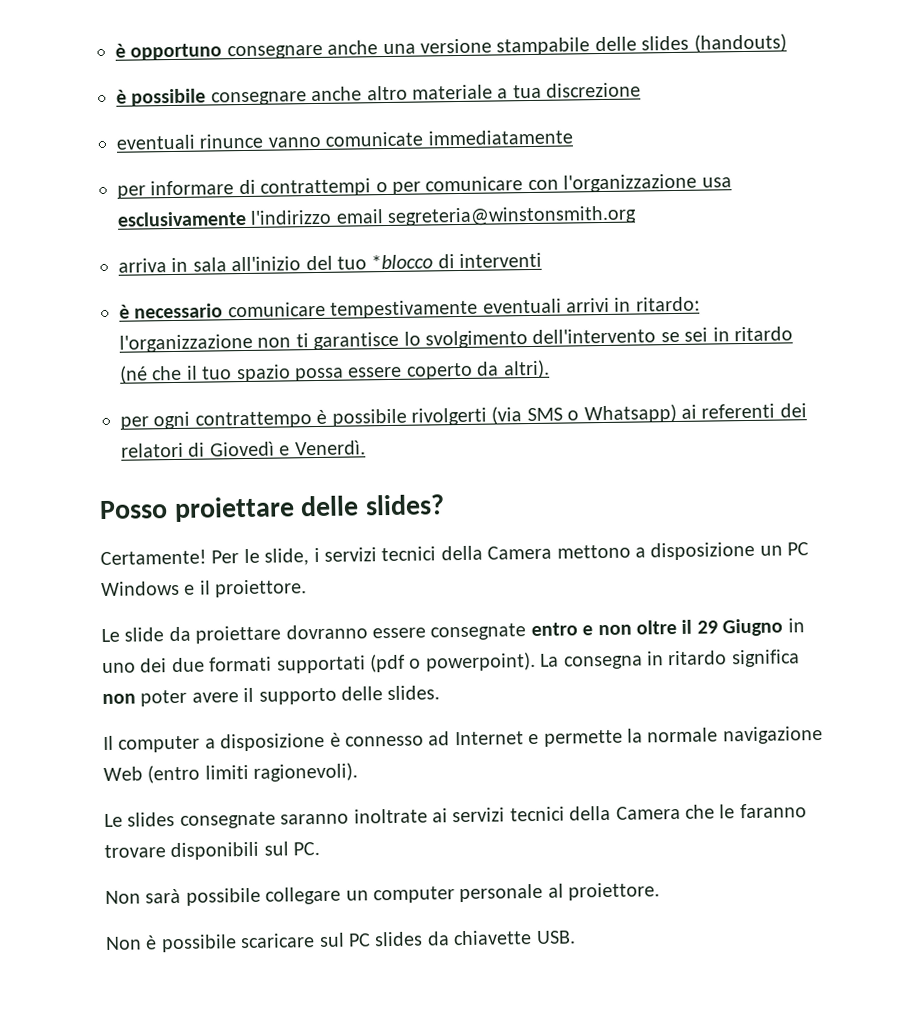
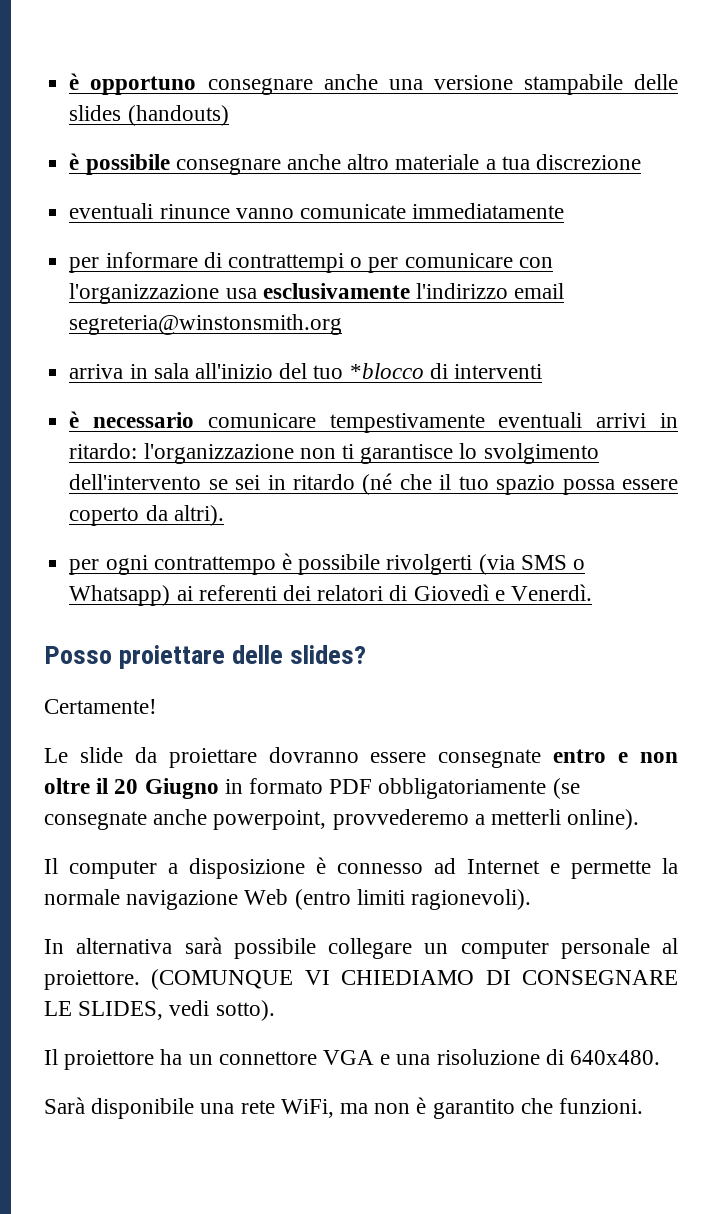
- Per le slide, i servizi tecnici della Camera mettono a disposizione un PC Windows e il proiettore.
- Le slide da proiettare dovranno essere consegnate entro e non oltre il 29 Giugno in uno dei due formati supportati (pdf o powerpoint). La consegna in ritardo significa non poter avere il supporto delle slides.
+ Le slide da proiettare dovranno essere consegnate entro e non oltre il 20 Giugno in formato PDF obbligatoriamente (se consegnate anche powerpoint, provvederemo a metterli online).
- Le slides consegnate saranno inoltrate ai servizi tecnici della Camera che le faranno trovare disponibili sul PC.
- Non sarà possibile collegare un computer personale al proiettore.
- Non è possibile scaricare sul PC slides da chiavette USB.
+ In alternativa sarà possibile collegare un computer personale al proiettore. (COMUNQUE VI CHIEDIAMO DI CONSEGNARE LE SLIDES, vedi sotto).
+ Il proiettore ha un connettore VGA e una risoluzione di 640x480.
+ Sarà disponibile una rete WiFi, ma non è garantito che funzioni.

